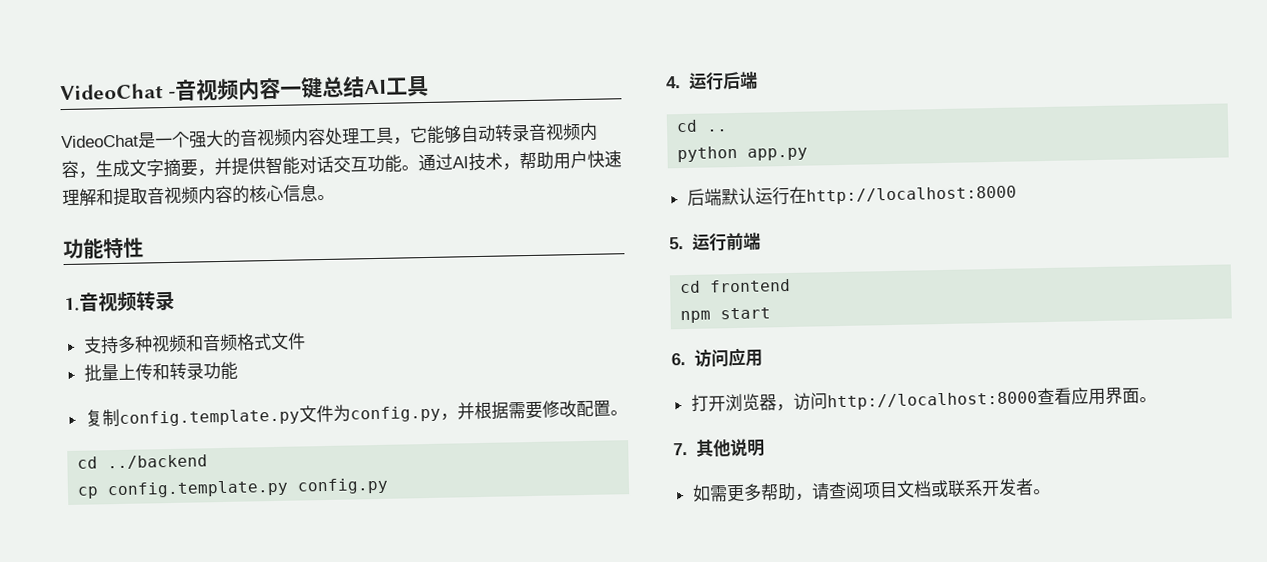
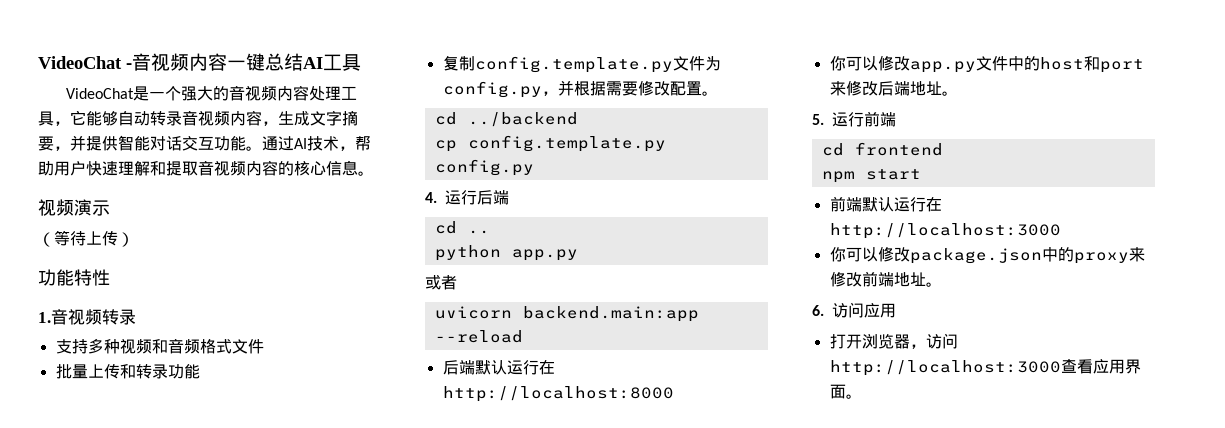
+ 视频演示
+ （等待上传）
+ 或者
+ uvicorn backend.main:app --reload
+ 你可以修改app.py文件中的host和port来修改后端地址。
+ 前端默认运行在http://localhost:3000
+ 你可以修改package.json中的proxy来修改前端地址。
- 打开浏览器，访问http://localhost:8000查看应用界面。
+ 打开浏览器，访问http://localhost:3000查看应用界面。
- 7.其他说明
- 如需更多帮助，请查阅项目文档或联系开发者。

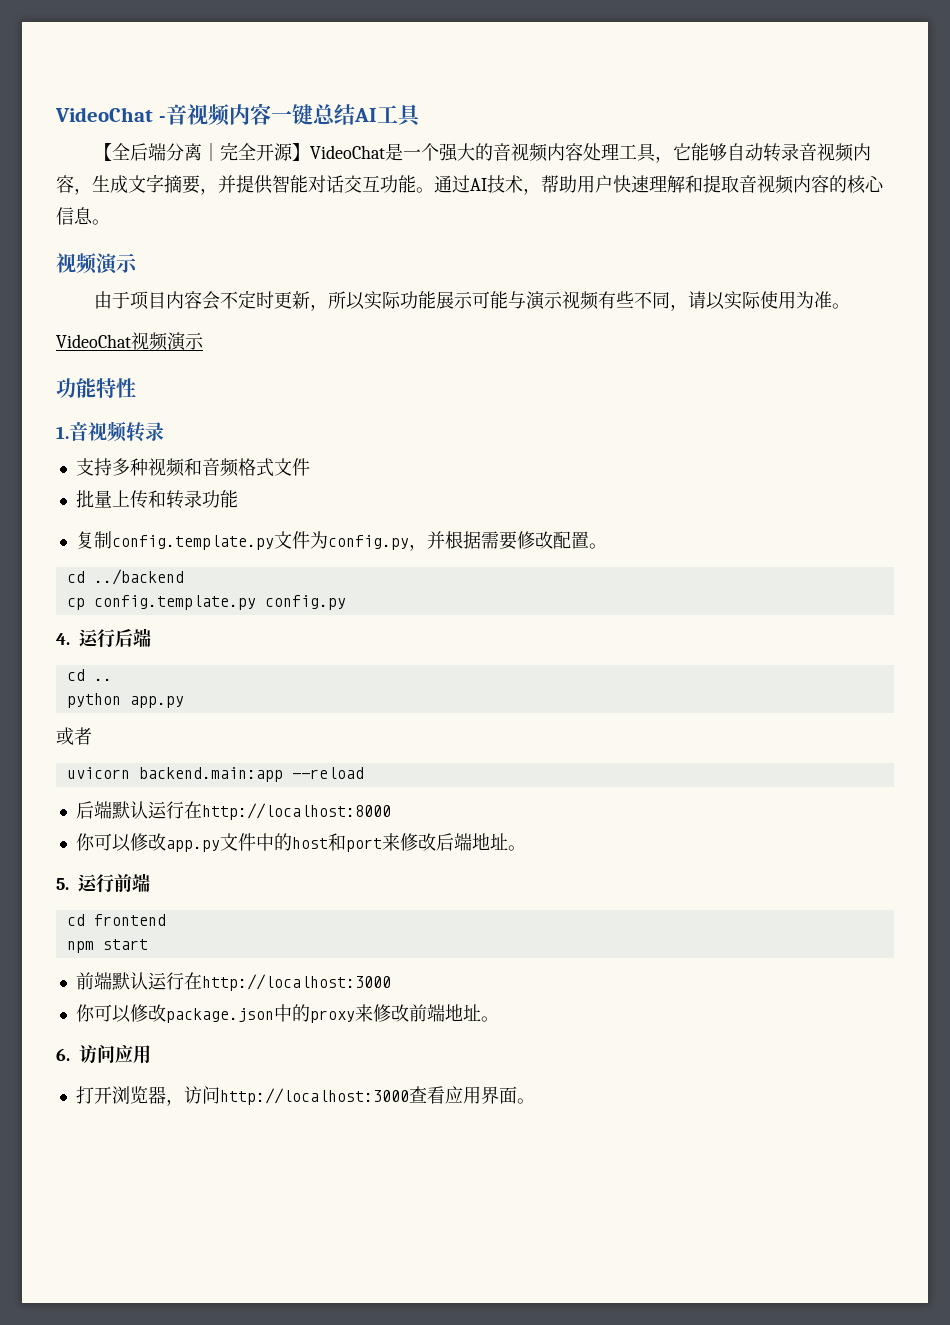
- VideoChat是一个强大的音视频内容处理工具，它能够自动转录音视频内容，生成文字摘要，并提供智能对话交互功能。
+ 【全后端分离｜完全开源】VideoChat是一个强大的音视频内容处理工具，它能够自动转录音视频内容，生成文字摘要，并提供智能对话交互功能。
- （等待上传）
+ 由于项目内容会不定时更新，所以实际功能展示可能与演示视频有些不同，请以实际使用为准。
+ VideoChat视频演示

